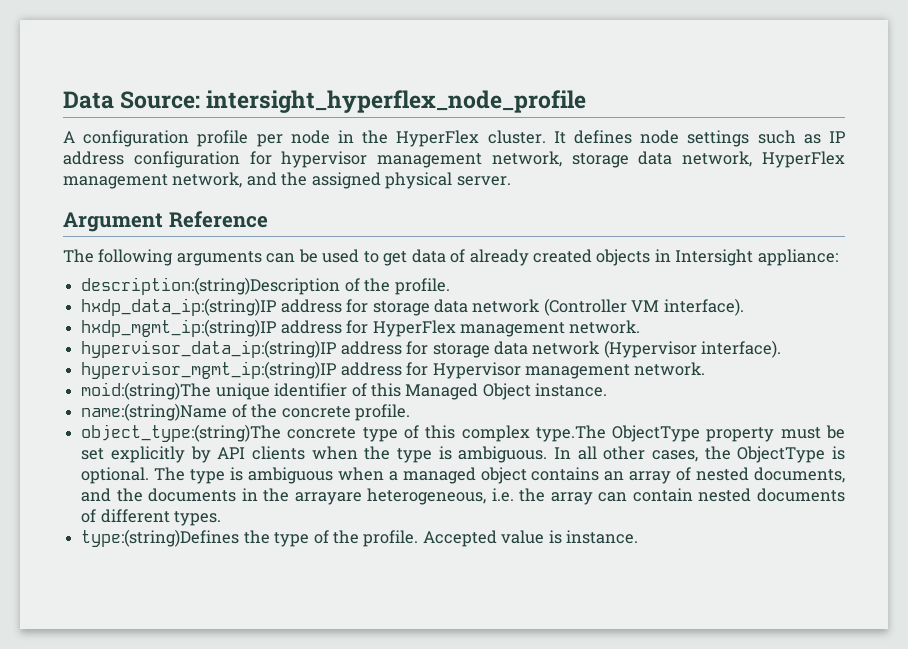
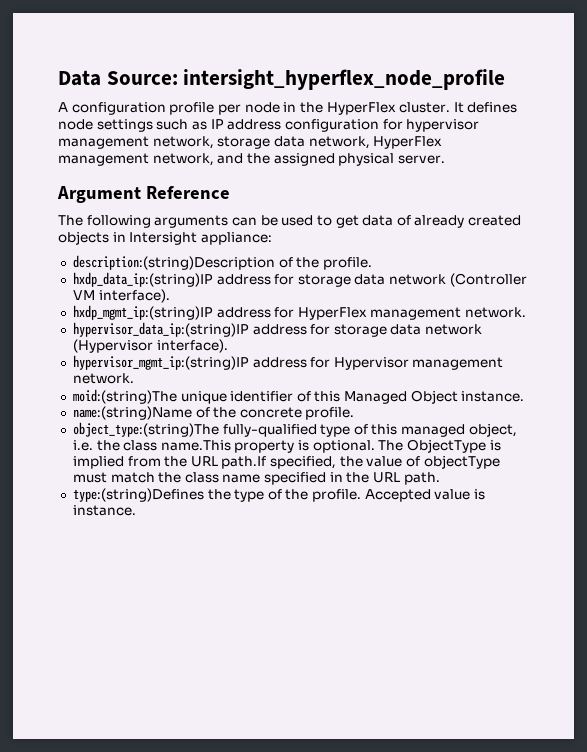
- object_type:(string)The concrete type of this complex type.The ObjectType property must be set explicitly by API clients when the type is ambiguous. In all other cases, the ObjectType is optional. The type is ambiguous when a managed object contains an array of nested documents, and the documents in the arrayare heterogeneous, i.e. the array can contain nested documents of different types.
+ object_type:(string)The fully-qualified type of this managed object, i.e. the class name.This property is optional. The ObjectType is implied from the URL path.If specified, the value of objectType must match the class name specified in the URL path.

